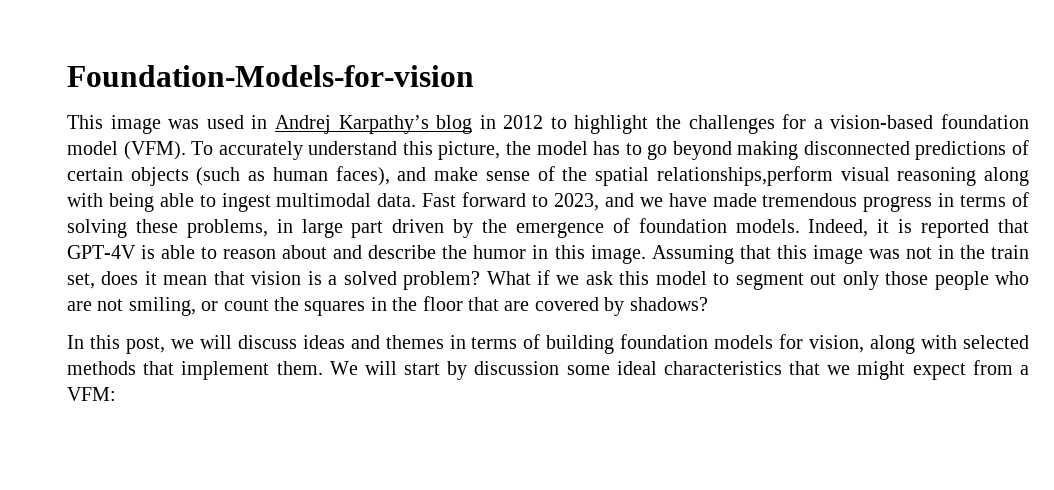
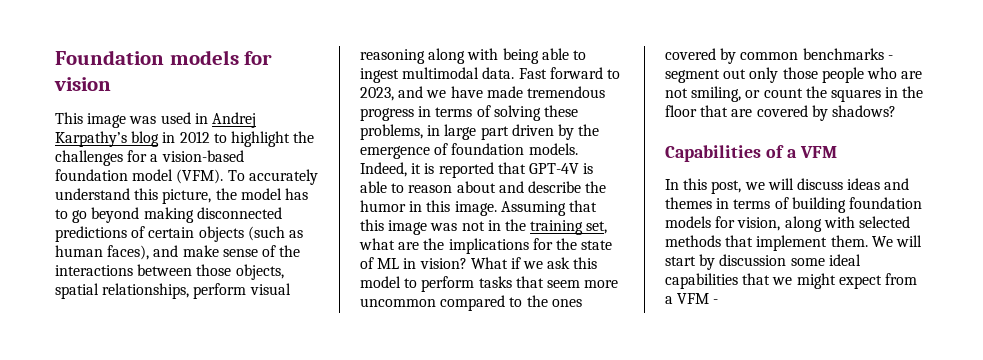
- Foundation-Models-for-vision
+ Foundation models for vision
- To accurately understand this picture, the model has to go beyond making disconnected predictions of certain objects (such as human faces), and make sense of the spatial relationships,perform visual reasoning along with being able to ingest multimodal data.
+ To accurately understand this picture, the model has to go beyond making disconnected predictions of certain objects (such as human faces), and make sense of the interactions between those objects, spatial relationships, perform visual reasoning along with being able to ingest multimodal data.
- Assuming that this image was not in the train set, does it mean that vision is a solved problem?
+ Assuming that this image was not in the training set, what are the implications for the state of ML in vision?
- What if we ask this model to segment out only those people who are not smiling, or count the squares in the floor that are covered by shadows?
+ What if we ask this model to perform tasks that seem more uncommon compared to the ones covered by common benchmarks - segment out only those people who are not smiling, or count the squares in the floor that are covered by shadows?
+ Capabilities of a VFM
- We will start by discussion some ideal characteristics that we might expect from a VFM:
+ We will start by discussion some ideal capabilities that we might expect from a VFM -

